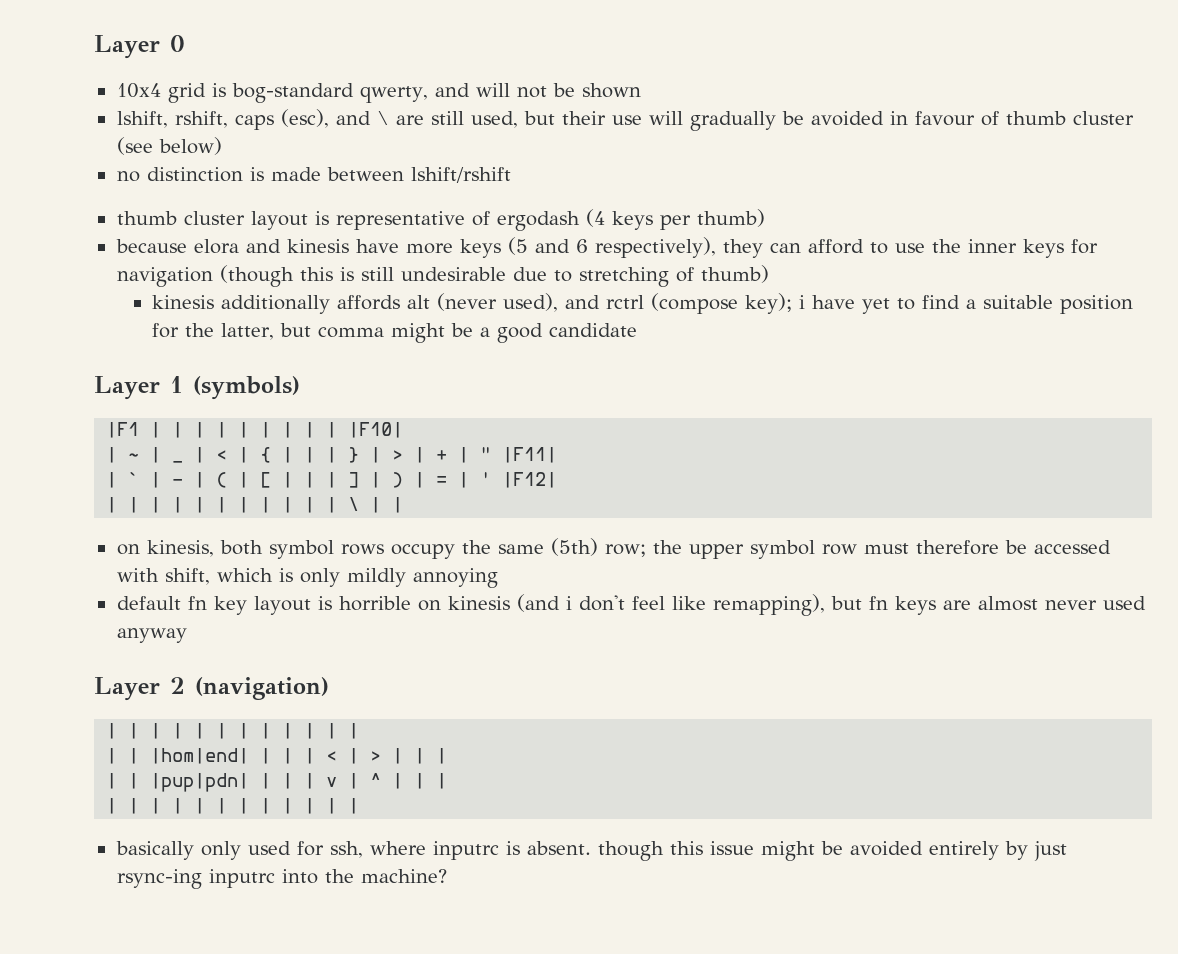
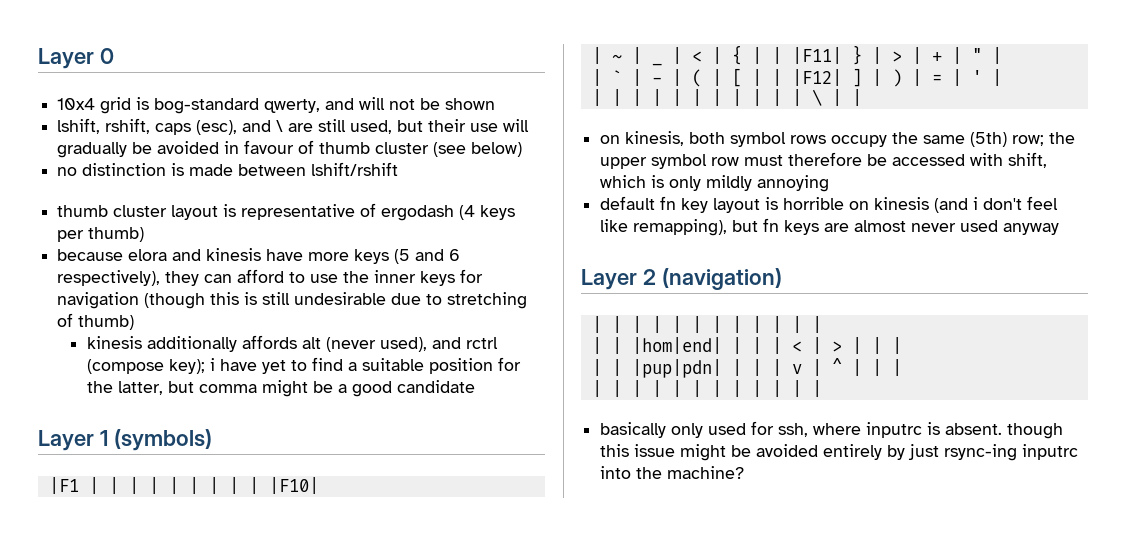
- | ~ | _ | < | { | | | } | > | + | " |F11|
+ | ~ | _ | < | { | | |F11| } | > | + | " |
- | ` | - | ( | [ | | | ] | ) | = | ' |F12|
+ | ` | - | ( | [ | | |F12| ] | ) | = | ' |

